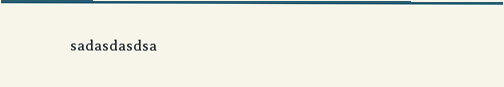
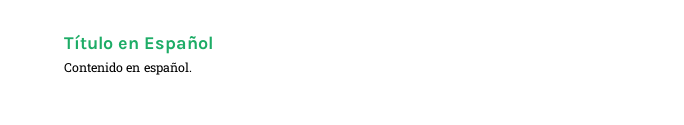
- sadasdasdsa
+ Título en Español
+ Contenido en español.

